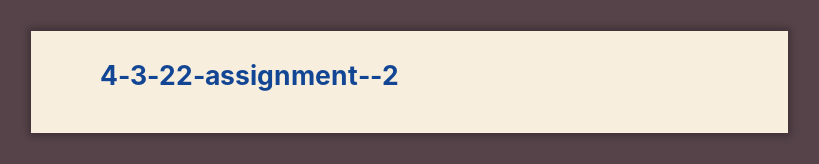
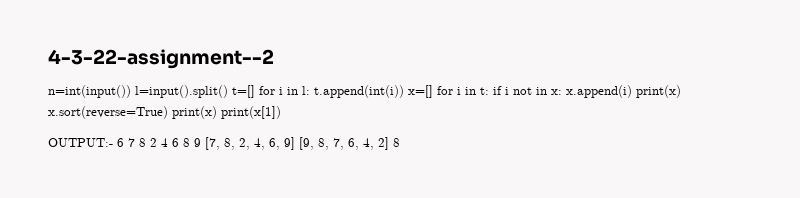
+ n=int(input()) l=input().split() t=[] for i in l: t.append(int(i)) x=[] for i in t: if i not in x: x.append(i) print(x) x.sort(reverse=True) print(x) print(x[1])
+ OUTPUT:- 6 7 8 2 4 6 8 9 [7, 8, 2, 4, 6, 9] [9, 8, 7, 6, 4, 2] 8

